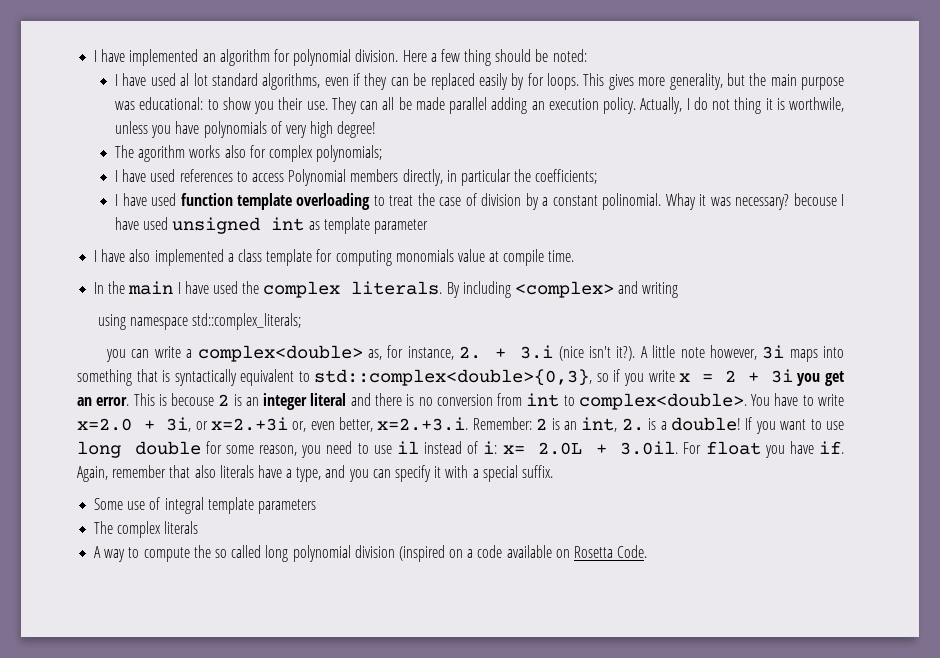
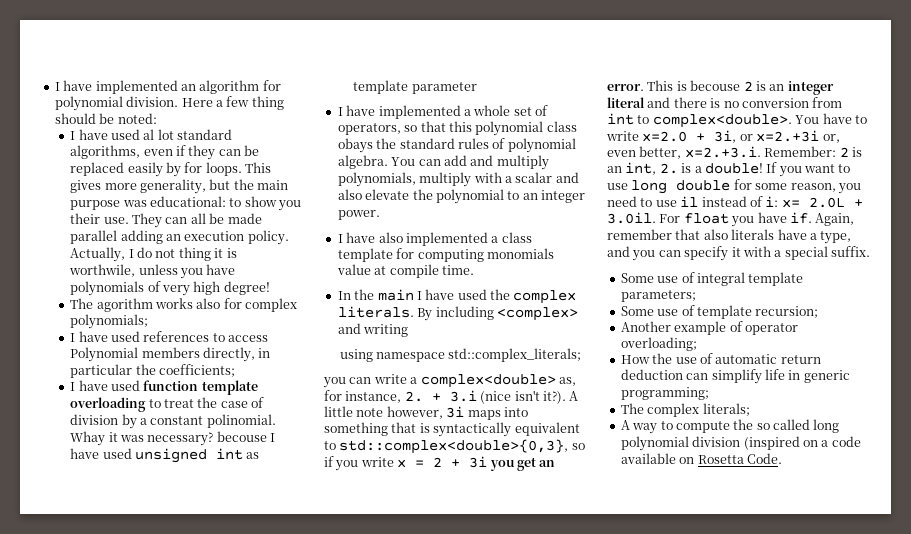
+ I have implemented a whole set of operators, so that this polynomial class obays the standard rules of polynomial algebra. You can add and multiply polynomials, multiply with a scalar and also elevate the polynomial to an integer power.
- Some use of integral template parameters
+ Some use of integral template parameters;
+ Some use of template recursion;
+ Another example of operator overloading;
+ How the use of automatic return deduction can simplify life in generic programming;
- The complex literals
+ The complex literals;

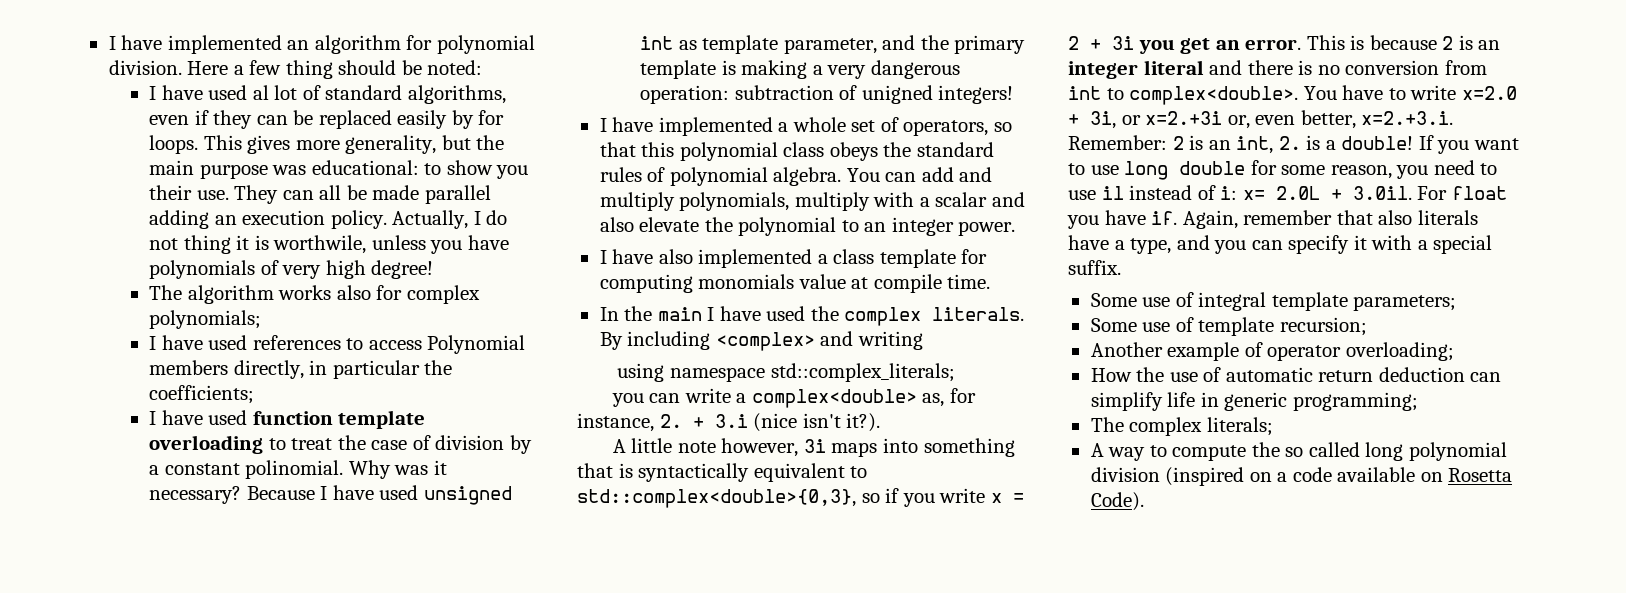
- I have used al lot standard algorithms, even if they can be replaced easily by for loops.
+ I have used al lot of standard algorithms, even if they can be replaced easily by for loops.
- The agorithm works also for complex polynomials;
+ The algorithm works also for complex polynomials;
- Whay it was necessary? becouse I have used unsigned int as template parameter
+ Why was it necessary? Because I have used unsigned int as template parameter, and the primary template is making a very dangerous operation: subtraction of unigned integers!
- I have implemented a whole set of operators, so that this polynomial class obays the standard rules of polynomial algebra.
+ I have implemented a whole set of operators, so that this polynomial class obeys the standard rules of polynomial algebra.
- you can write a complex<double> as, for instance, 2. + 3.i (nice isn't it?). A little note however, 3i maps into something that is syntactically equivalent to std::complex<double>{0,3}, so if you write x = 2 + 3i you get an error.
+ you can write a complex<double> as, for instance, 2. + 3.i (nice isn't it?).
+ A little note however, 3i maps into something that is syntactically equivalent to std::complex<double>{0,3}, so if you write x = 2 + 3i you get an error.
- This is becouse 2 is an integer literal and there is no conversion from int to complex<double>.
+ This is because 2 is an integer literal and there is no conversion from int to complex<double>.
- A way to compute the so called long polynomial division (inspired on a code available on Rosetta Code.
+ A way to compute the so called long polynomial division (inspired on a code available on Rosetta Code).

